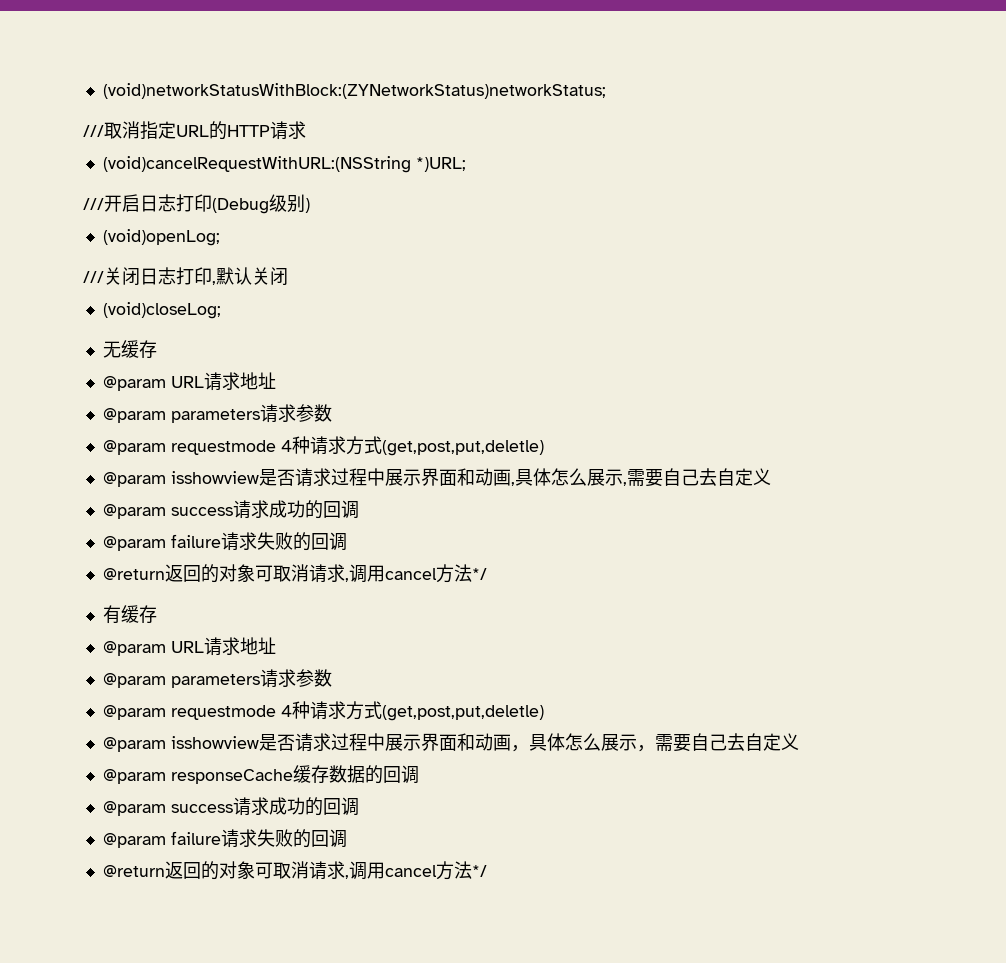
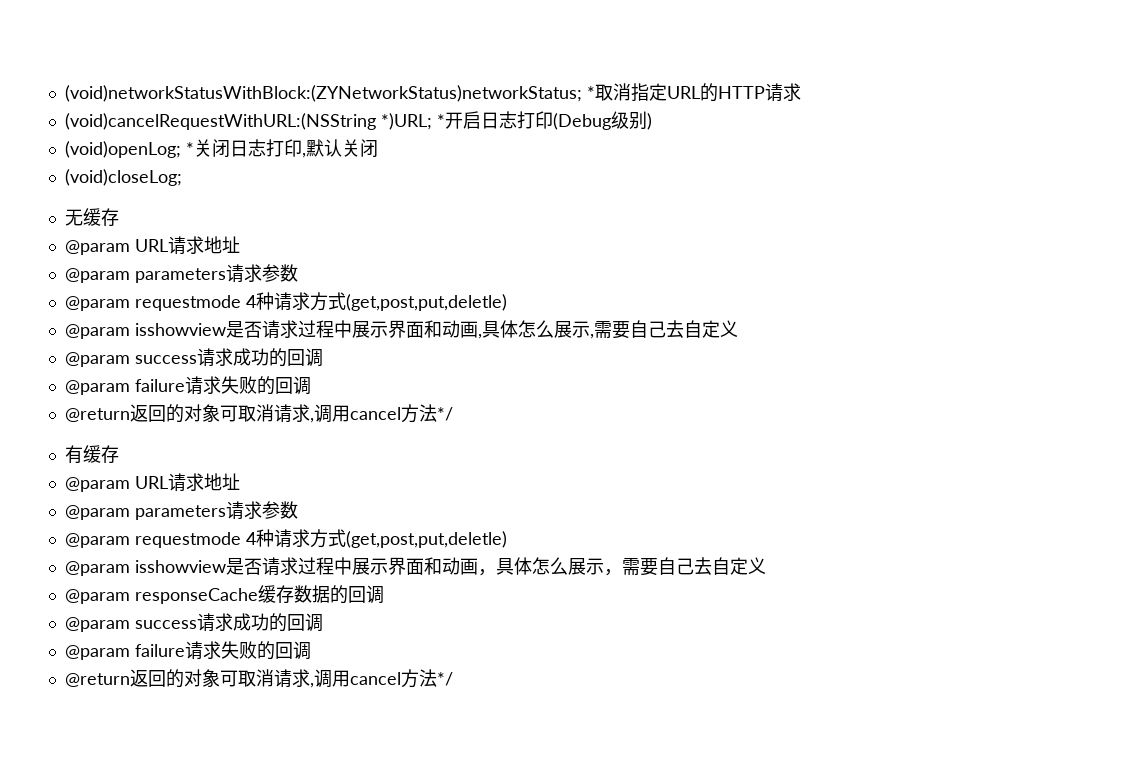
- (void)networkStatusWithBlock:(ZYNetworkStatus)networkStatus;
- ///取消指定URL的HTTP请求
+ (void)networkStatusWithBlock:(ZYNetworkStatus)networkStatus; *取消指定URL的HTTP请求
- (void)cancelRequestWithURL:(NSString *)URL;
- ///开启日志打印(Debug级别)
+ (void)cancelRequestWithURL:(NSString *)URL; *开启日志打印(Debug级别)
- (void)openLog;
- ///关闭日志打印,默认关闭
+ (void)openLog; *关闭日志打印,默认关闭

